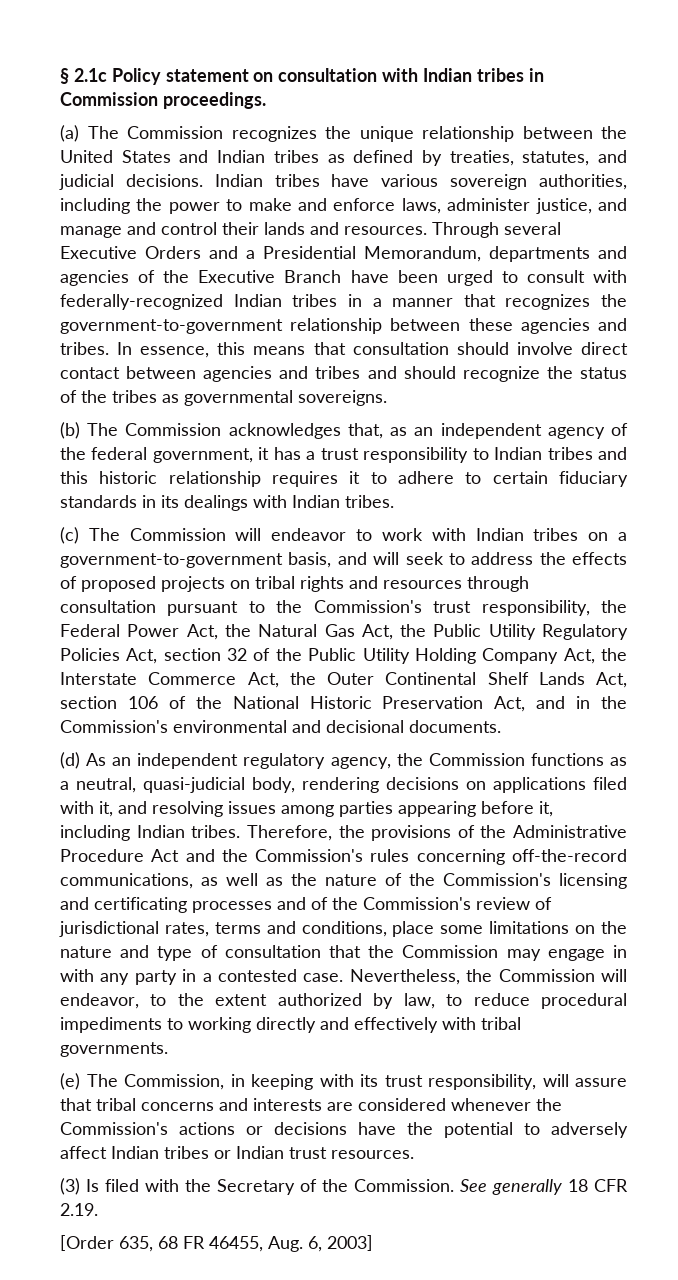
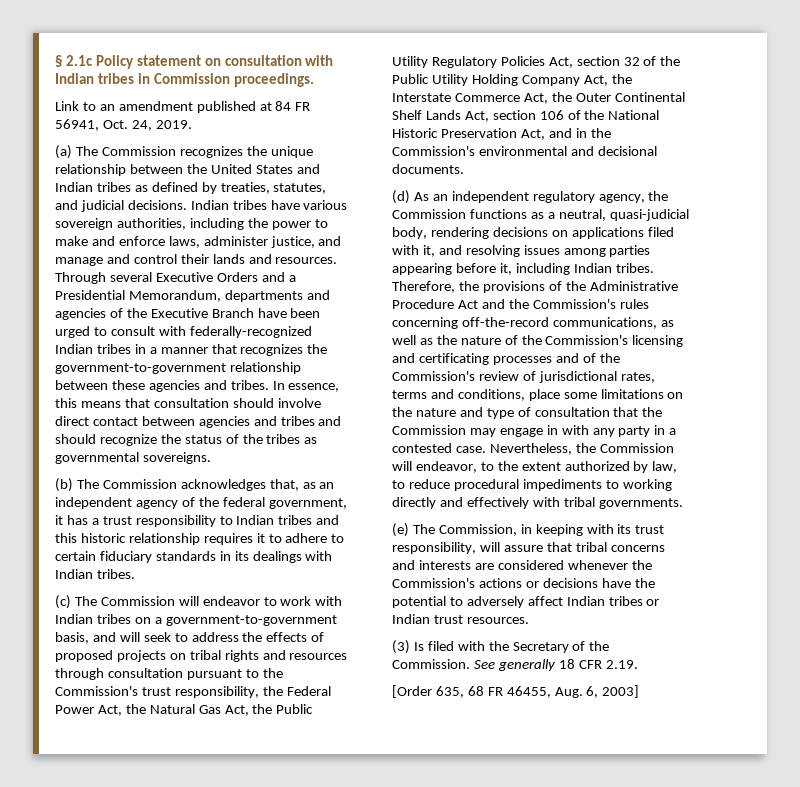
+ Link to an amendment published at 84 FR 56941, Oct. 24, 2019.

